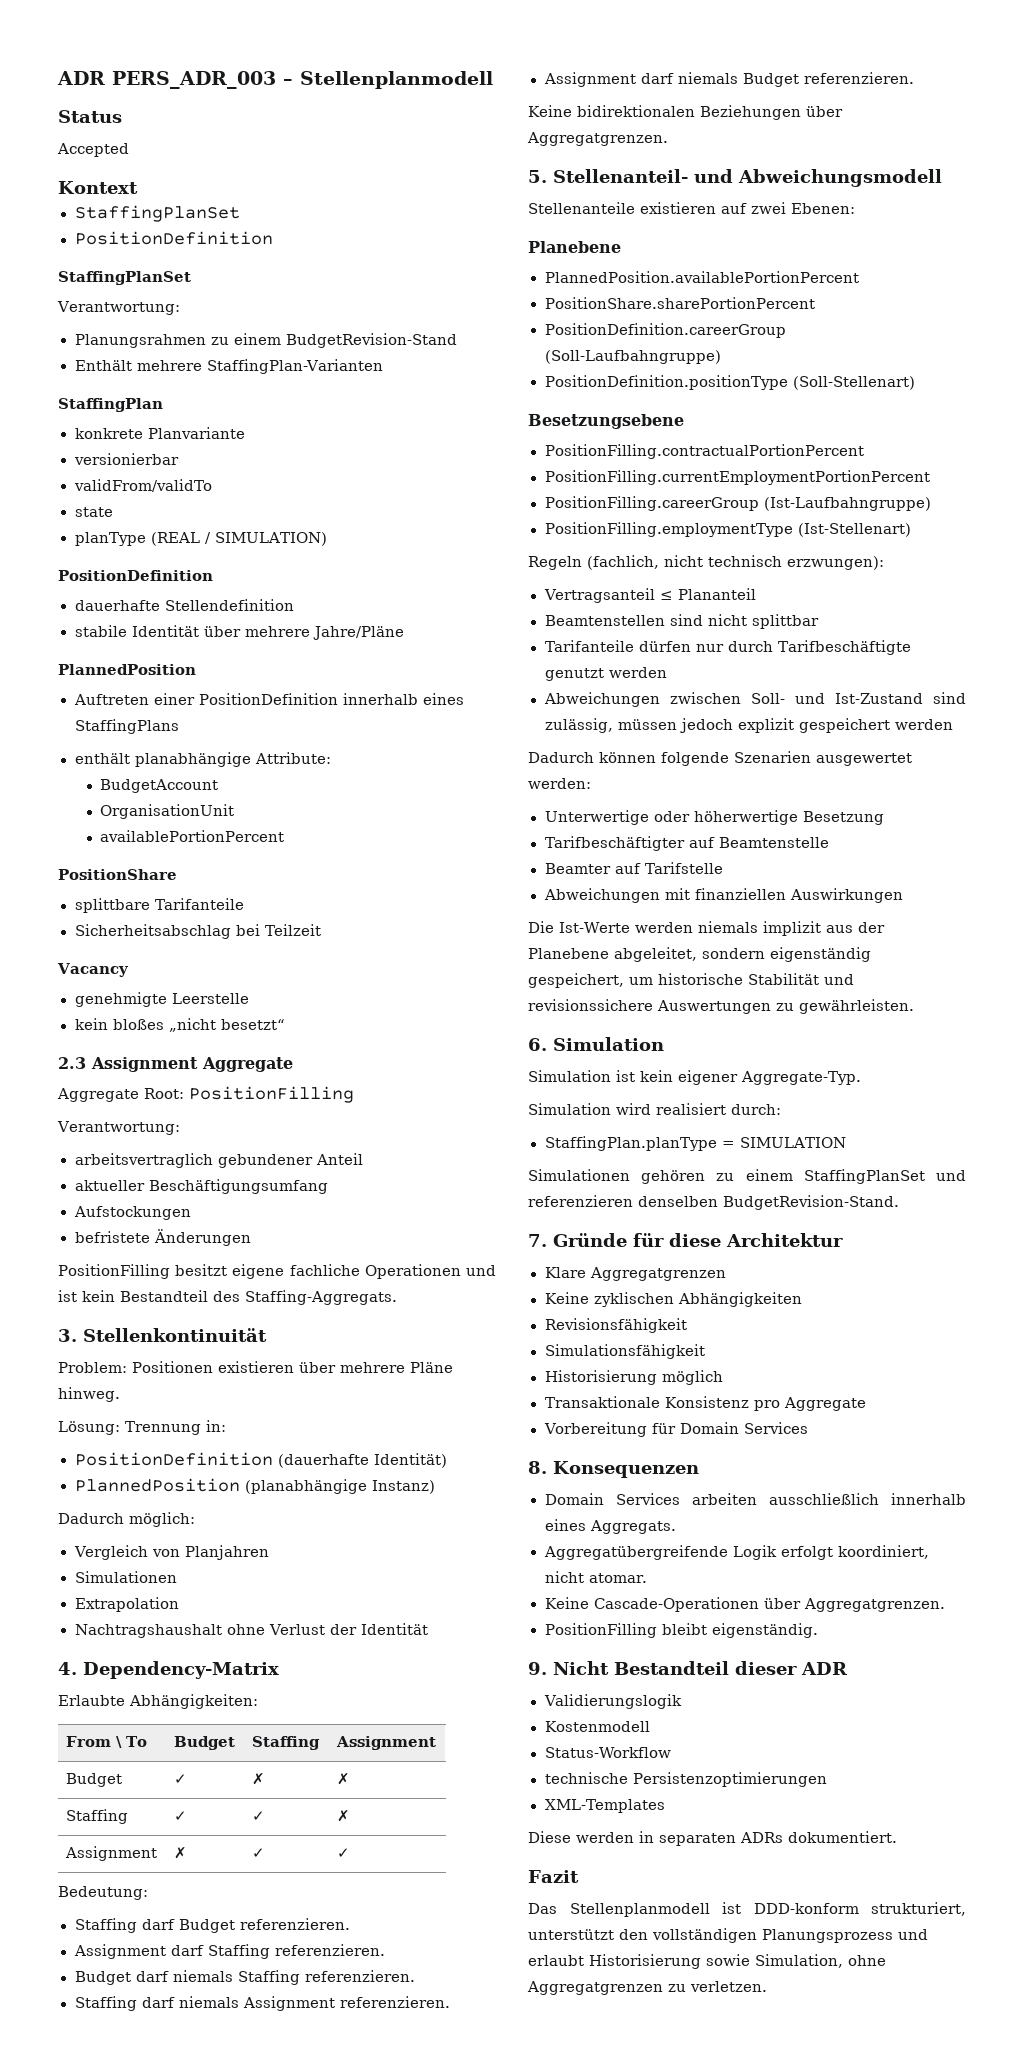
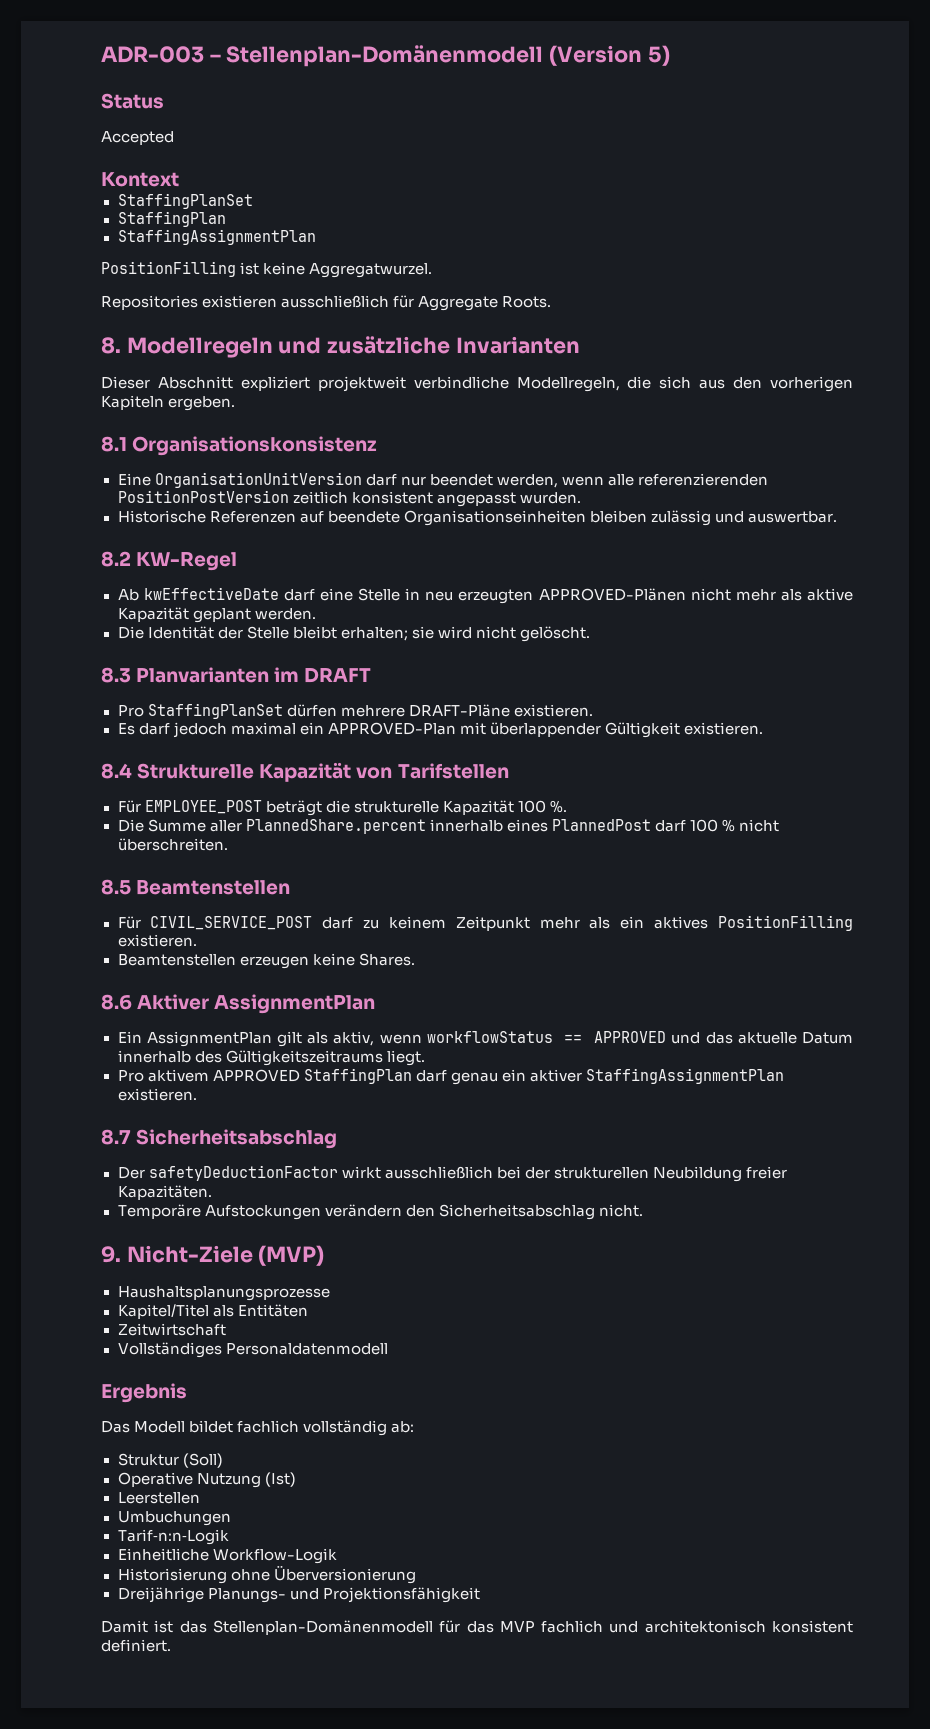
- ADR PERS_ADR_003 – Stellenplanmodell
+ ADR-003 – Stellenplan-Domänenmodell (Version 5)
  Kontext
  StaffingPlanSet
- PositionDefinition
- StaffingPlanSet
- Verantwortung:
- Planungsrahmen zu einem BudgetRevision-Stand
- Enthält mehrere StaffingPlan-Varianten
  StaffingPlan
- konkrete Planvariante
- versionierbar
- validFrom/validTo
- state
- planType (REAL / SIMULATION)
- PositionDefinition
- dauerhafte Stellendefinition
- stabile Identität über mehrere Jahre/Pläne
- PlannedPosition
- Auftreten einer PositionDefinition innerhalb eines StaffingPlans
- enthält planabhängige Attribute:
- BudgetAccount
- OrganisationUnit
- availablePortionPercent
- PositionShare
- splittbare Tarifanteile
- Sicherheitsabschlag bei Teilzeit
- Vacancy
- genehmigte Leerstelle
- kein bloßes „nicht besetzt“
- 2.3 Assignment Aggregate
- Aggregate Root: PositionFilling
- Verantwortung:
- arbeitsvertraglich gebundener Anteil
- aktueller Beschäftigungsumfang
- Aufstockungen
- befristete Änderungen
- PositionFilling besitzt eigene fachliche Operationen und ist kein Bestandteil des Staffing-Aggregats.
- 3. Stellenkontinuität
- Problem: Positionen existieren über mehrere Pläne hinweg.
- Lösung: Trennung in:
- PositionDefinition (dauerhafte Identität)
- PlannedPosition (planabhängige Instanz)
- Dadurch möglich:
- Vergleich von Planjahren
- Simulationen
- Extrapolation
- Nachtragshaushalt ohne Verlust der Identität
- 4. Dependency-Matrix
- Erlaubte Abhängigkeiten:
- From \ To | Budget | Staffing | Assignment
- Budget | ✓ | ✗ | ✗
- Staffing | ✓ | ✓ | ✗
- Assignment | ✗ | ✓ | ✓
- Bedeutung:
- Staffing darf Budget referenzieren.
- Assignment darf Staffing referenzieren.
- Budget darf niemals Staffing referenzieren.
- Staffing darf niemals Assignment referenzieren.
- Assignment darf niemals Budget referenzieren.
- Keine bidirektionalen Beziehungen über Aggregatgrenzen.
- 5. Stellenanteil- und Abweichungsmodell
- Stellenanteile existieren auf zwei Ebenen:
- Planebene
- PlannedPosition.availablePortionPercent
- PositionShare.sharePortionPercent
- PositionDefinition.careerGroup (Soll-Laufbahngruppe)
- PositionDefinition.positionType (Soll-Stellenart)
- Besetzungsebene
- PositionFilling.contractualPortionPercent
- PositionFilling.currentEmploymentPortionPercent
- PositionFilling.careerGroup (Ist-Laufbahngruppe)
- PositionFilling.employmentType (Ist-Stellenart)
- Regeln (fachlich, nicht technisch erzwungen):
- Vertragsanteil ≤ Plananteil
- Beamtenstellen sind nicht splittbar
- Tarifanteile dürfen nur durch Tarifbeschäftigte genutzt werden
- Abweichungen zwischen Soll- und Ist-Zustand sind zulässig, müssen jedoch explizit gespeichert werden
- Dadurch können folgende Szenarien ausgewertet werden:
- Unterwertige oder höherwertige Besetzung
- Tarifbeschäftigter auf Beamtenstelle
- Beamter auf Tarifstelle
- Abweichungen mit finanziellen Auswirkungen
- Die Ist-Werte werden niemals implizit aus der Planebene abgeleitet, sondern eigenständig gespeichert, um historische Stabilität und revisionssichere Auswertungen zu gewährleisten.
- 6. Simulation
- Simulation ist kein eigener Aggregate-Typ.
- Simulation wird realisiert durch:
- StaffingPlan.planType = SIMULATION
- Simulationen gehören zu einem StaffingPlanSet und referenzieren denselben BudgetRevision-Stand.
- 7. Gründe für diese Architektur
- Klare Aggregatgrenzen
- Keine zyklischen Abhängigkeiten
- Revisionsfähigkeit
- Simulationsfähigkeit
- Historisierung möglich
- Transaktionale Konsistenz pro Aggregate
- Vorbereitung für Domain Services
- 8. Konsequenzen
- Domain Services arbeiten ausschließlich innerhalb eines Aggregats.
- Aggregatübergreifende Logik erfolgt koordiniert, nicht atomar.
- Keine Cascade-Operationen über Aggregatgrenzen.
- PositionFilling bleibt eigenständig.
- 9. Nicht Bestandteil dieser ADR
- Validierungslogik
- Kostenmodell
- Status-Workflow
- technische Persistenzoptimierungen
- XML-Templates
- Diese werden in separaten ADRs dokumentiert.
- Fazit
- Das Stellenplanmodell ist DDD-konform strukturiert, unterstützt den vollständigen Planungsprozess und erlaubt Historisierung sowie Simulation, ohne Aggregatgrenzen zu verletzen.
+ StaffingAssignmentPlan
+ PositionFilling ist keine Aggregatwurzel.
+ Repositories existieren ausschließlich für Aggregate Roots.
+ 8. Modellregeln und zusätzliche Invarianten
+ Dieser Abschnitt expliziert projektweit verbindliche Modellregeln, die sich aus den vorherigen Kapiteln ergeben.
+ 8.1 Organisationskonsistenz
+ Eine OrganisationUnitVersion darf nur beendet werden, wenn alle referenzierenden PositionPostVersion zeitlich konsistent angepasst wurden.
+ Historische Referenzen auf beendete Organisationseinheiten bleiben zulässig und auswertbar.
+ 8.2 KW-Regel
+ Ab kwEffectiveDate darf eine Stelle in neu erzeugten APPROVED-Plänen nicht mehr als aktive Kapazität geplant werden.
+ Die Identität der Stelle bleibt erhalten; sie wird nicht gelöscht.
+ 8.3 Planvarianten im DRAFT
+ Pro StaffingPlanSet dürfen mehrere DRAFT-Pläne existieren.
+ Es darf jedoch maximal ein APPROVED-Plan mit überlappender Gültigkeit existieren.
+ 8.4 Strukturelle Kapazität von Tarifstellen
+ Für EMPLOYEE_POST beträgt die strukturelle Kapazität 100 %.
+ Die Summe aller PlannedShare.percent innerhalb eines PlannedPost darf 100 % nicht überschreiten.
+ 8.5 Beamtenstellen
+ Für CIVIL_SERVICE_POST darf zu keinem Zeitpunkt mehr als ein aktives PositionFilling existieren.
+ Beamtenstellen erzeugen keine Shares.
+ 8.6 Aktiver AssignmentPlan
+ Ein AssignmentPlan gilt als aktiv, wenn workflowStatus == APPROVED und das aktuelle Datum innerhalb des Gültigkeitszeitraums liegt.
+ Pro aktivem APPROVED StaffingPlan darf genau ein aktiver StaffingAssignmentPlan existieren.
+ 8.7 Sicherheitsabschlag
+ Der safetyDeductionFactor wirkt ausschließlich bei der strukturellen Neubildung freier Kapazitäten.
+ Temporäre Aufstockungen verändern den Sicherheitsabschlag nicht.
+ 9. Nicht-Ziele (MVP)
+ Haushaltsplanungsprozesse
+ Kapitel/Titel als Entitäten
+ Zeitwirtschaft
+ Vollständiges Personaldatenmodell
+ Ergebnis
+ Das Modell bildet fachlich vollständig ab:
+ Struktur (Soll)
+ Operative Nutzung (Ist)
+ Leerstellen
+ Umbuchungen
+ Tarif‑n:n‑Logik
+ Einheitliche Workflow-Logik
+ Historisierung ohne Überversionierung
+ Dreijährige Planungs- und Projektionsfähigkeit
+ Damit ist das Stellenplan-Domänenmodell für das MVP fachlich und architektonisch konsistent definiert.

